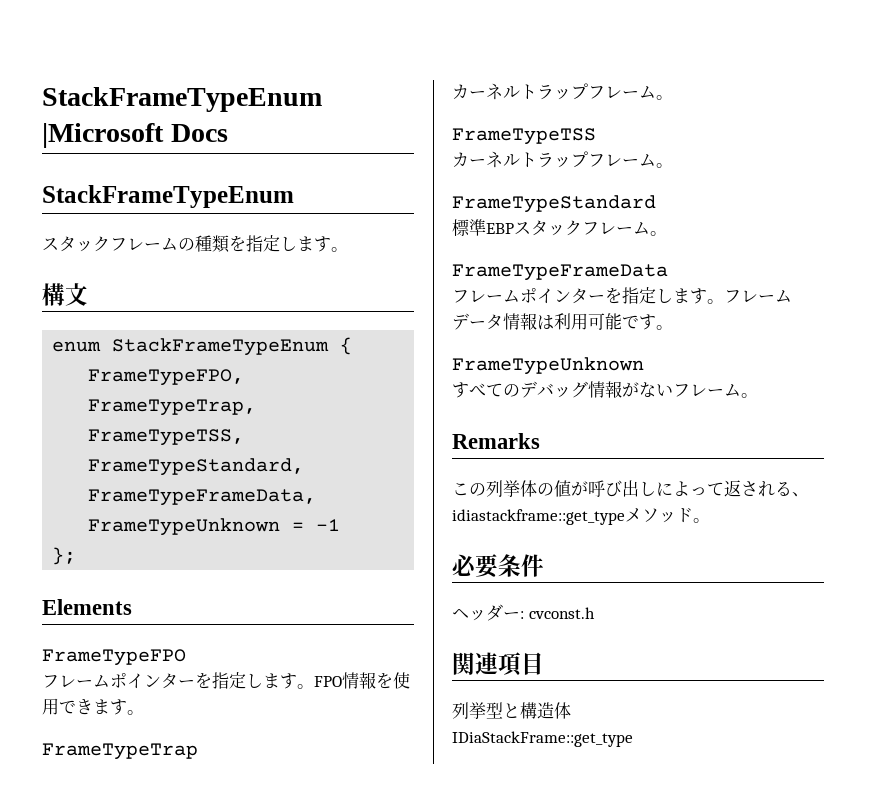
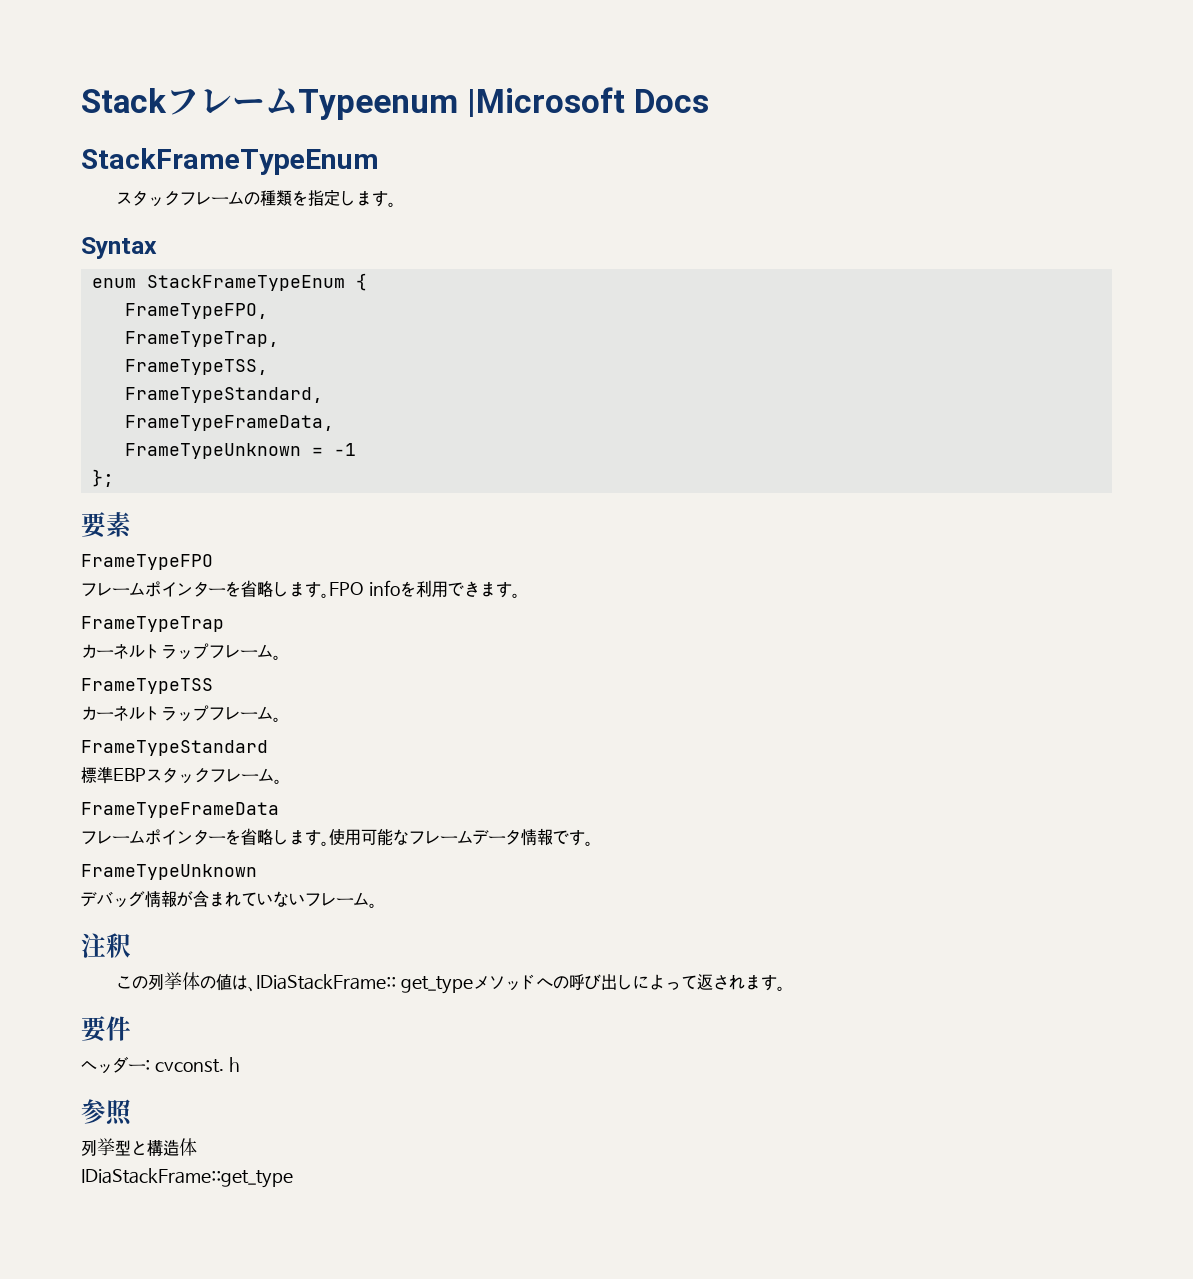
- StackFrameTypeEnum |Microsoft Docs
+ StackフレームTypeenum |Microsoft Docs
- 構文
+ Syntax
- Elements
+ 要素
  FrameTypeFPO
- フレームポインターを指定します。
+ フレームポインターを省略します。
- FPO情報を使用できます。
+ FPO infoを利用できます。
- フレームポインターを指定します。フレームデータ情報は利用可能です。
+ フレームポインターを省略します。使用可能なフレームデータ情報です。
- すべてのデバッグ情報がないフレーム。
+ デバッグ情報が含まれていないフレーム。
- Remarks
+ 注釈
- この列挙体の値が呼び出しによって返される、idiastackframe::get_typeメソッド。
- 必要条件
+ この列挙体の値は、IDiaStackFrame:: get_typeメソッドへの呼び出しによって返されます。
+ 要件
- ヘッダー: cvconst.h
- 関連項目
+ ヘッダー: cvconst. h
+ 参照

